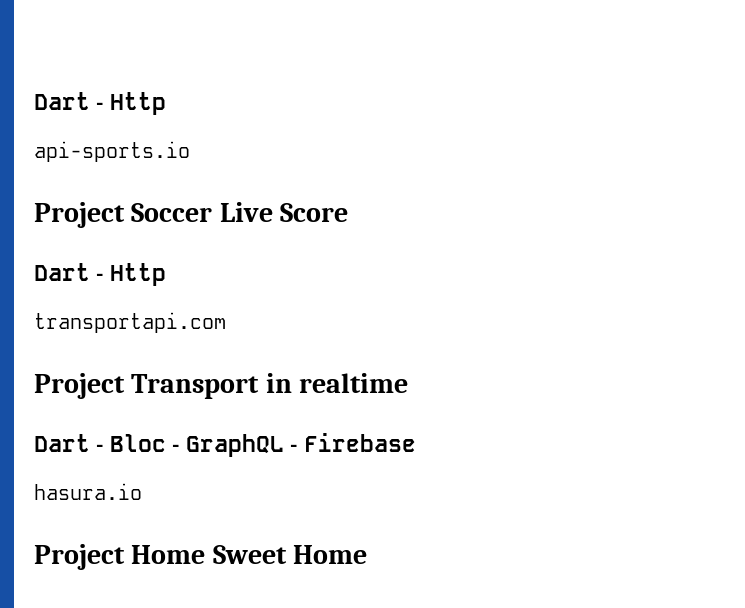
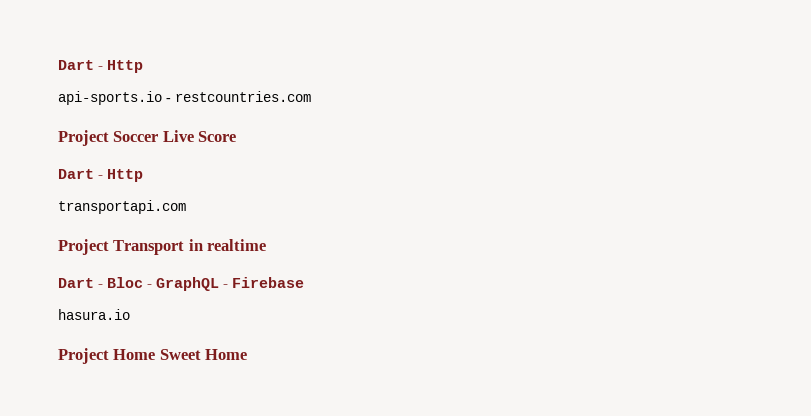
- api-sports.io
+ api-sports.io - restcountries.com

